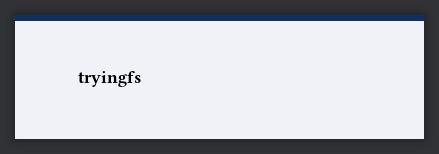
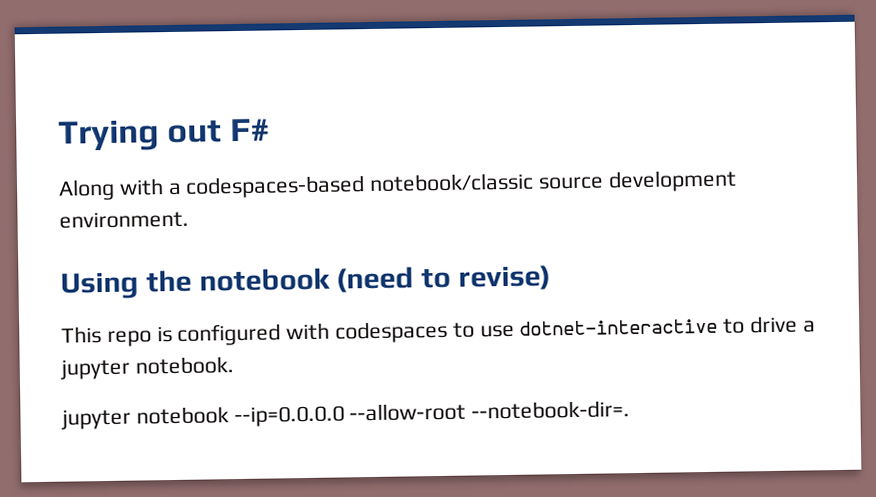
- tryingfs
+ Trying out F#
+ Along with a codespaces-based notebook/classic source development environment.
+ Using the notebook (need to revise)
+ This repo is configured with codespaces to use dotnet-interactive to drive a jupyter notebook.
+ jupyter notebook --ip=0.0.0.0 --allow-root --notebook-dir=.

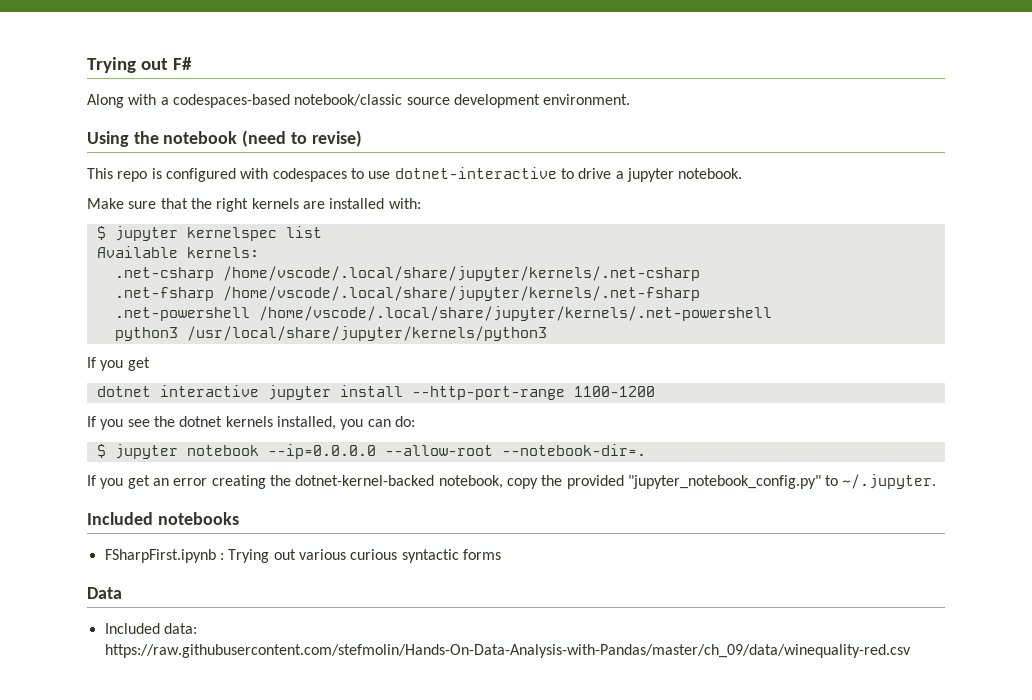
- jupyter notebook --ip=0.0.0.0 --allow-root --notebook-dir=.
+ Make sure that the right kernels are installed with:
+ $ jupyter kernelspec list
+ Available kernels:
+ .net-csharp /home/vscode/.local/share/jupyter/kernels/.net-csharp
+ .net-fsharp /home/vscode/.local/share/jupyter/kernels/.net-fsharp
+ .net-powershell /home/vscode/.local/share/jupyter/kernels/.net-powershell
+ python3 /usr/local/share/jupyter/kernels/python3
+ If you get
+ dotnet interactive jupyter install --http-port-range 1100-1200
+ If you see the dotnet kernels installed, you can do:
+ $ jupyter notebook --ip=0.0.0.0 --allow-root --notebook-dir=.
+ If you get an error creating the dotnet-kernel-backed notebook, copy the provided "jupyter_notebook_config.py" to ~/.jupyter.
+ Included notebooks
+ FSharpFirst.ipynb : Trying out various curious syntactic forms
+ Data
+ Included data: https://raw.githubusercontent.com/stefmolin/Hands-On-Data-Analysis-with-Pandas/master/ch_09/data/winequality-red.csv

